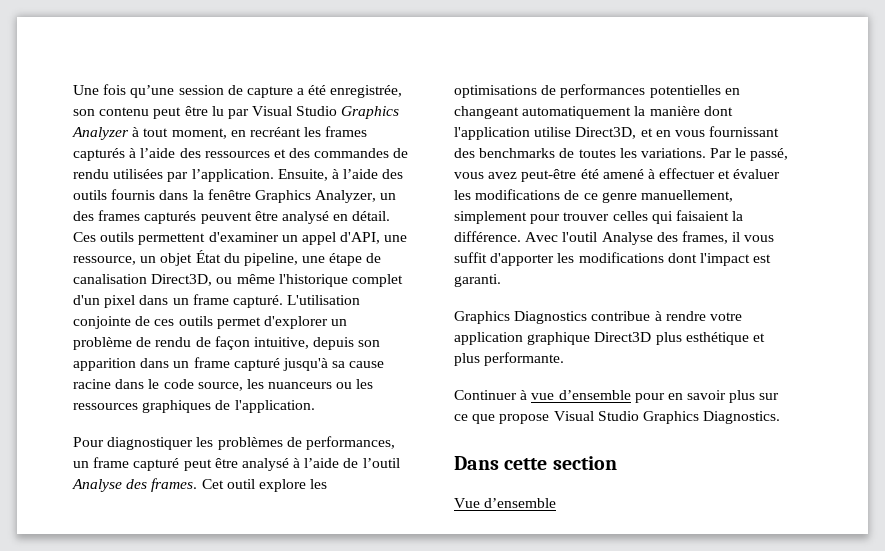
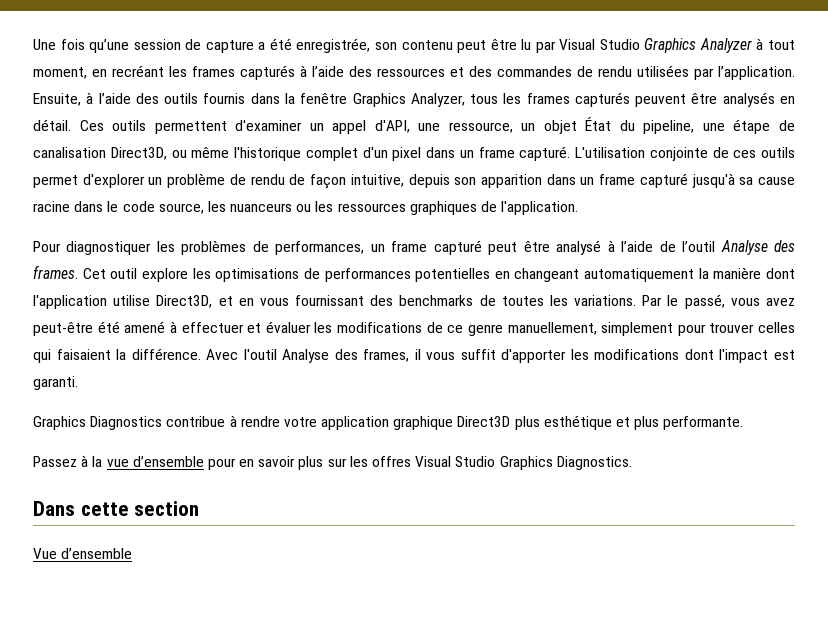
- Ensuite, à l’aide des outils fournis dans la fenêtre Graphics Analyzer, un des frames capturés peuvent être analysé en détail.
+ Ensuite, à l’aide des outils fournis dans la fenêtre Graphics Analyzer, tous les frames capturés peuvent être analysés en détail.
- Continuer à vue d’ensemble pour en savoir plus sur ce que propose Visual Studio Graphics Diagnostics.
+ Passez à la vue d’ensemble pour en savoir plus sur les offres Visual Studio Graphics Diagnostics.

